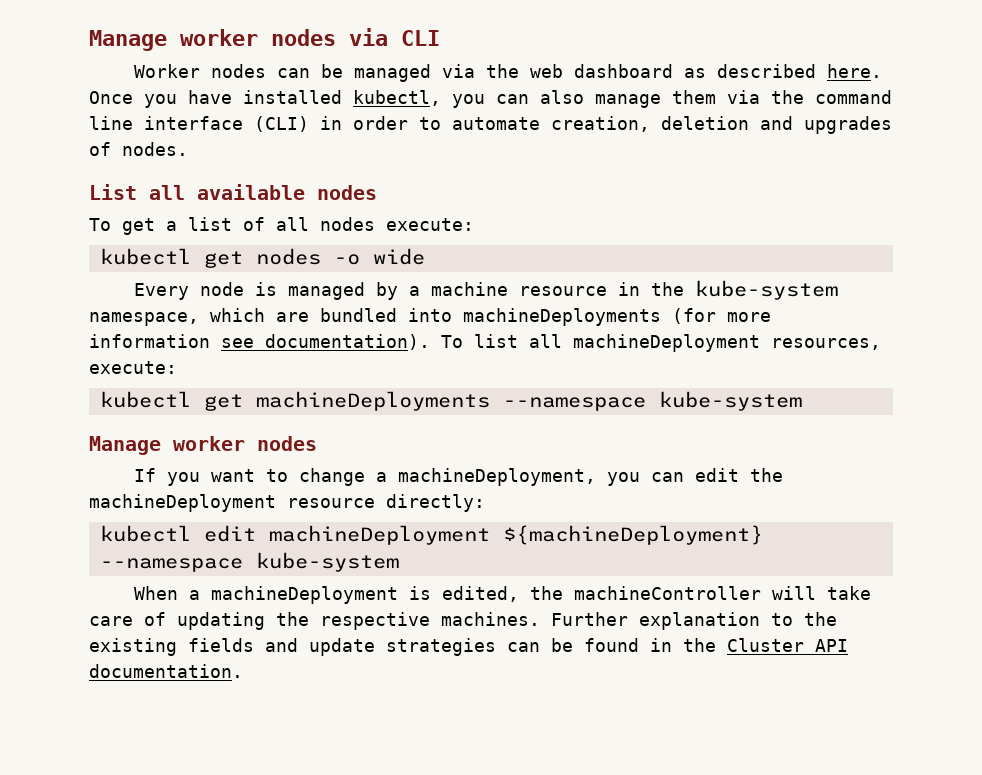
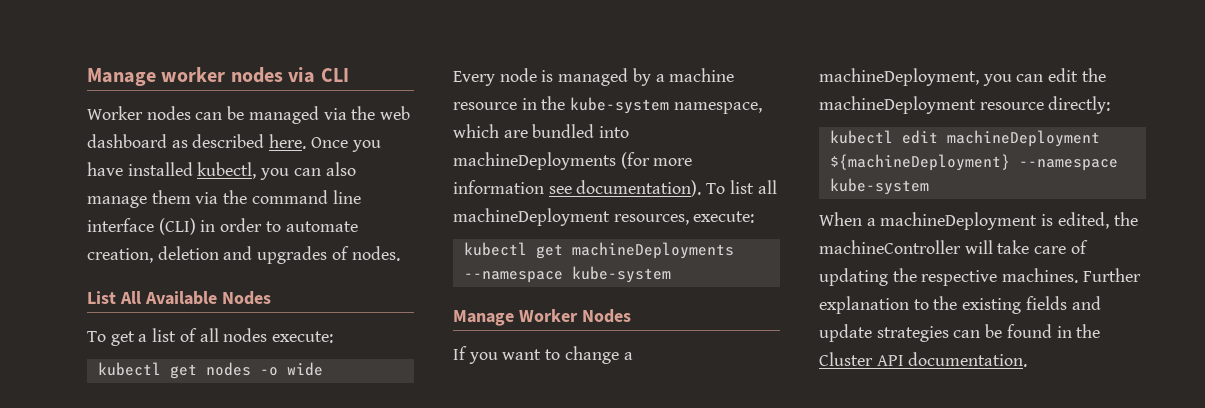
- List all available nodes
+ List All Available Nodes
  kubectl get machineDeployments --namespace kube-system
- Manage worker nodes
+ Manage Worker Nodes

